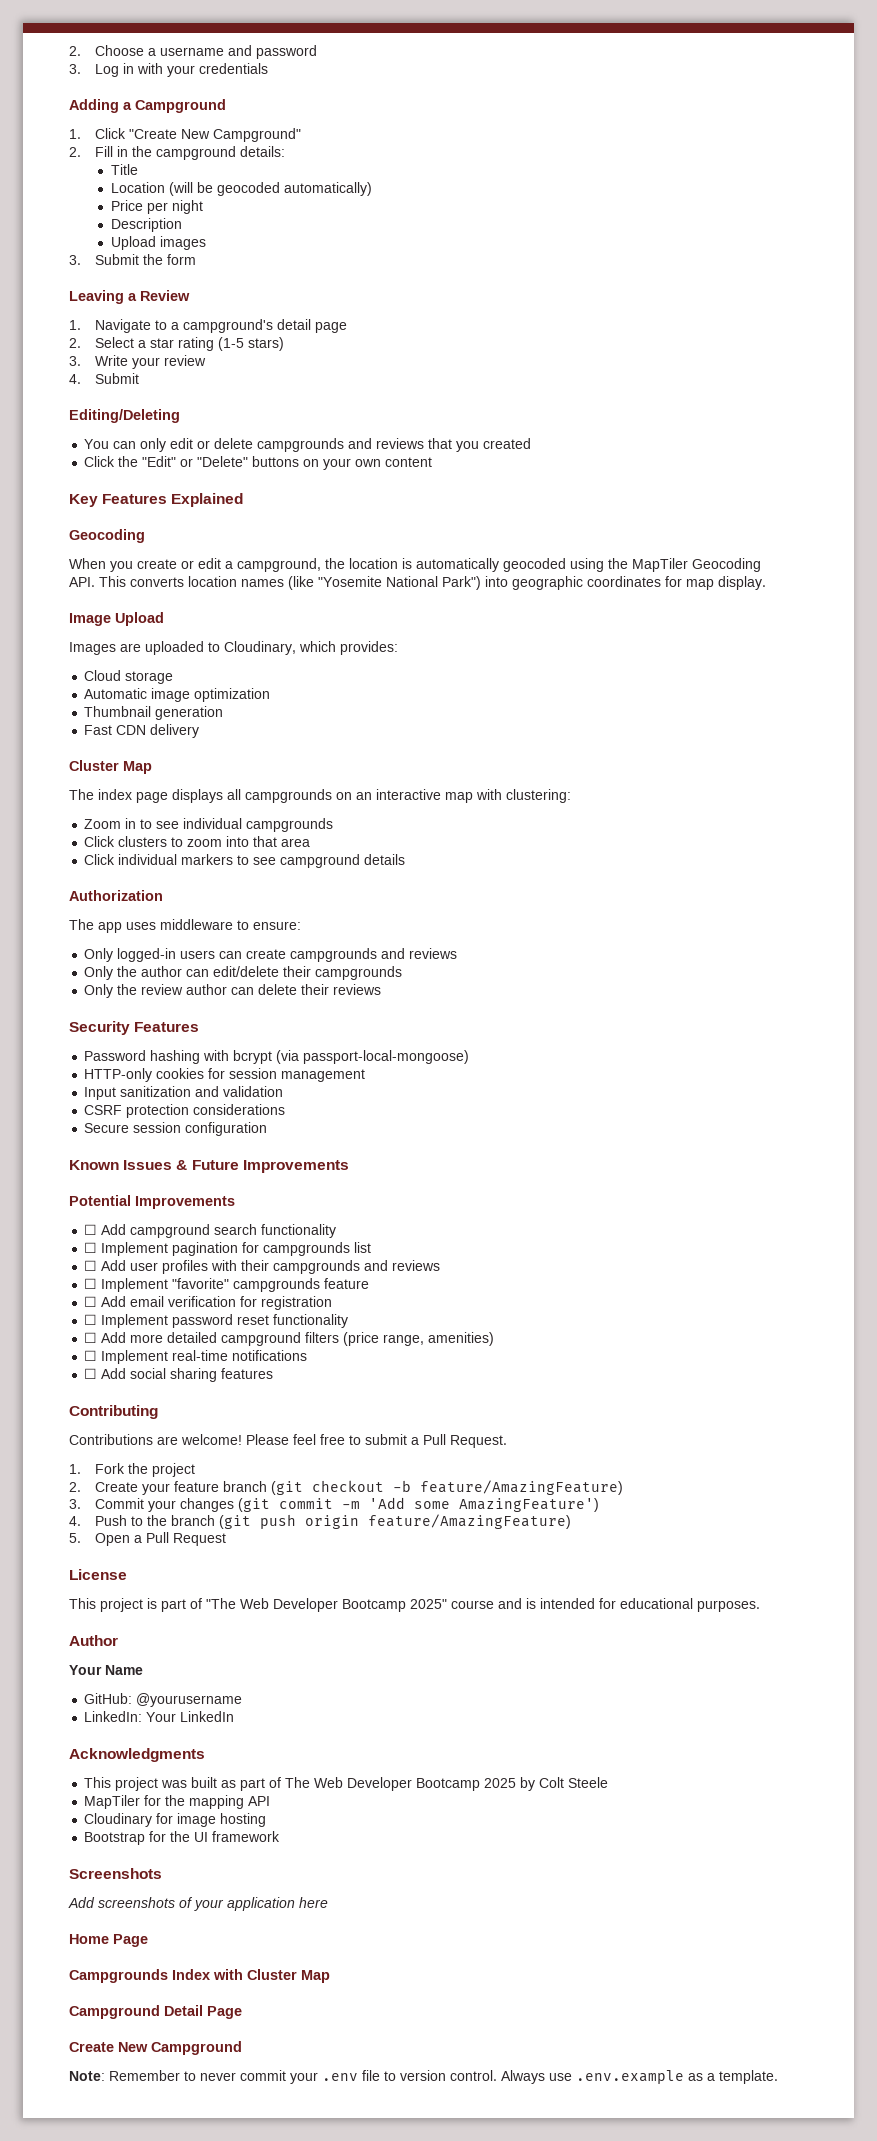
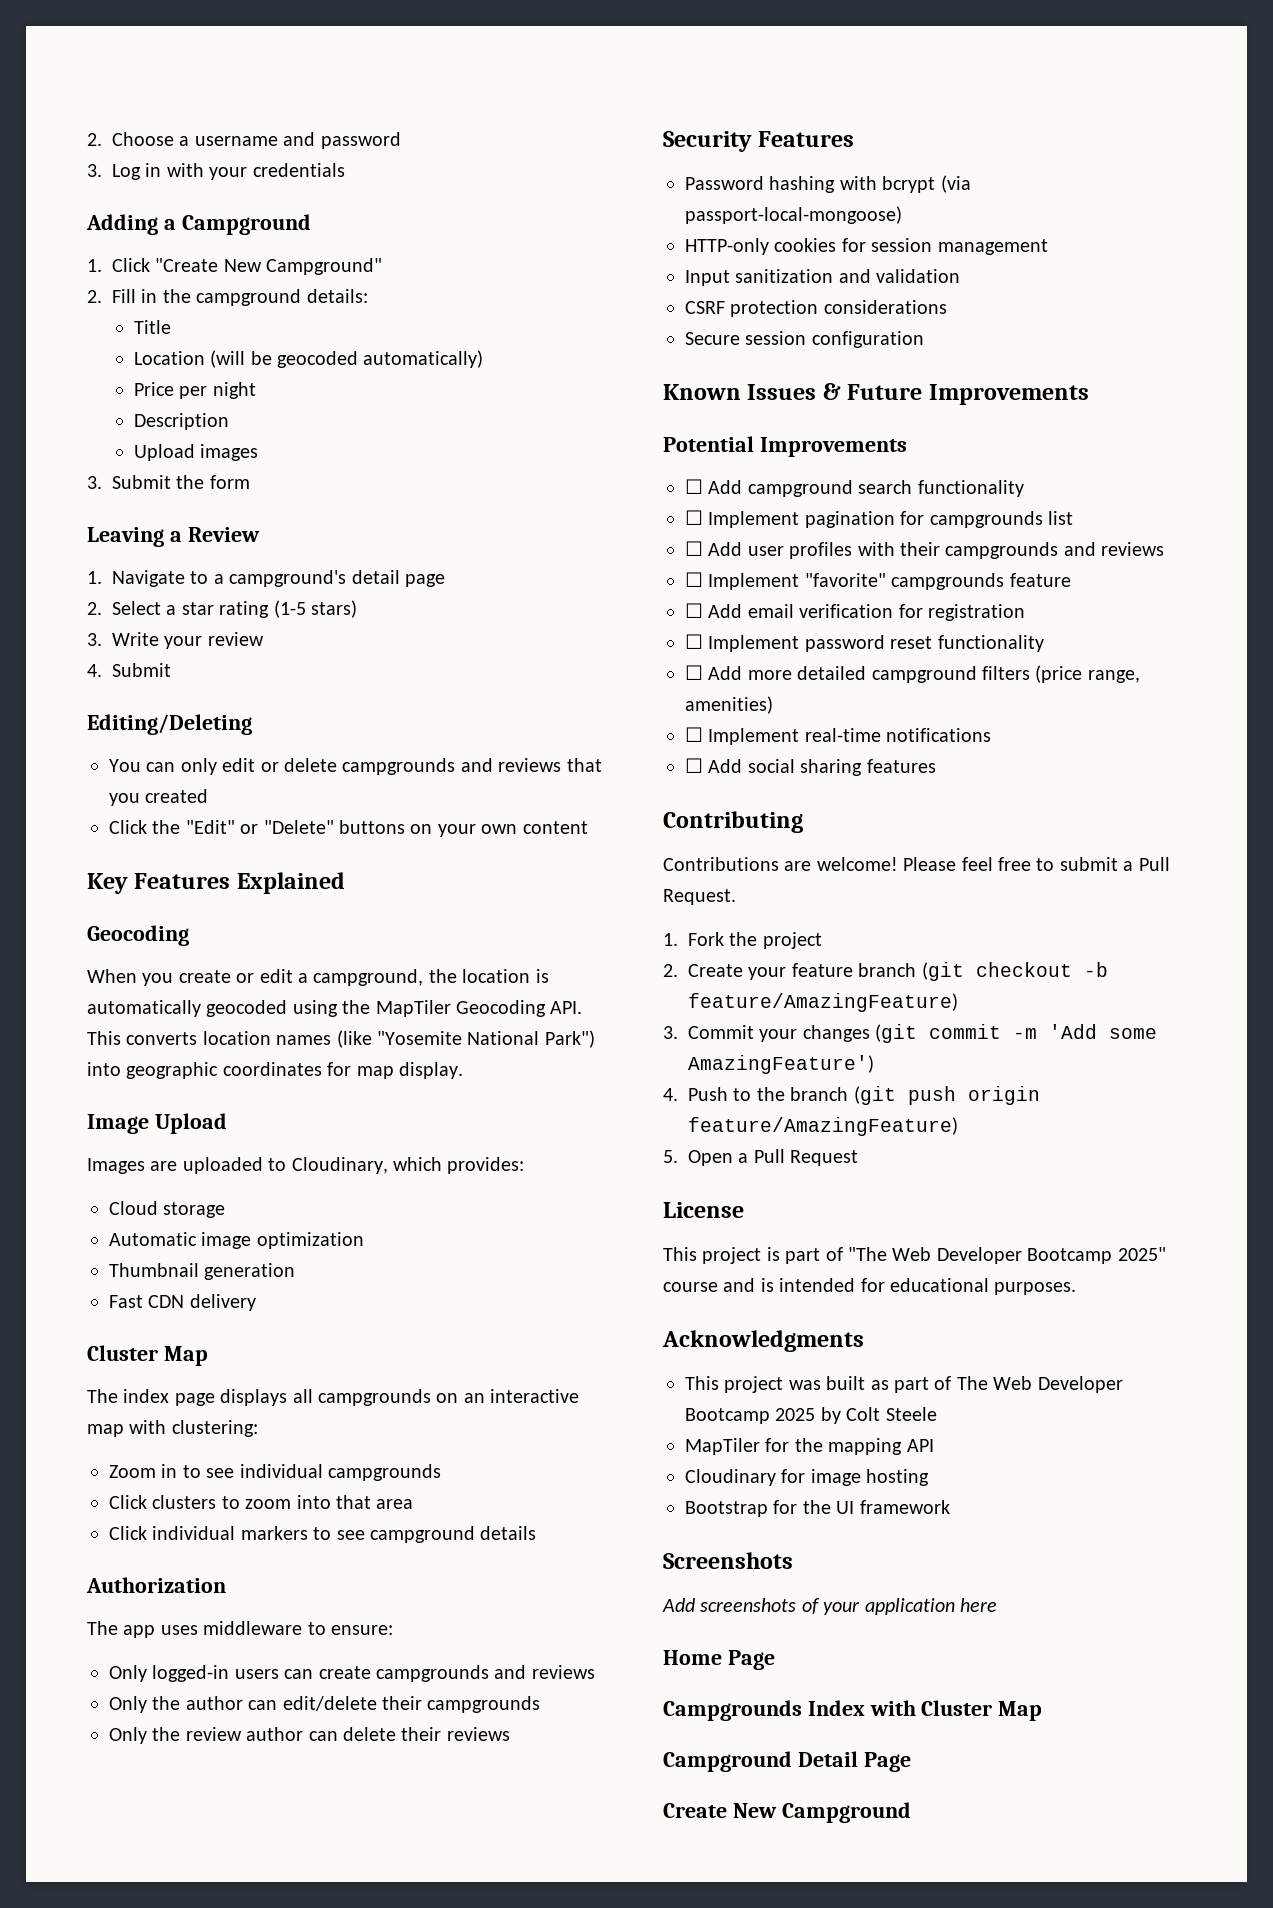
- Author
- Your Name
- GitHub: @yourusername
- LinkedIn: Your LinkedIn
- Note: Remember to never commit your .env file to version control. Always use .env.example as a template.

